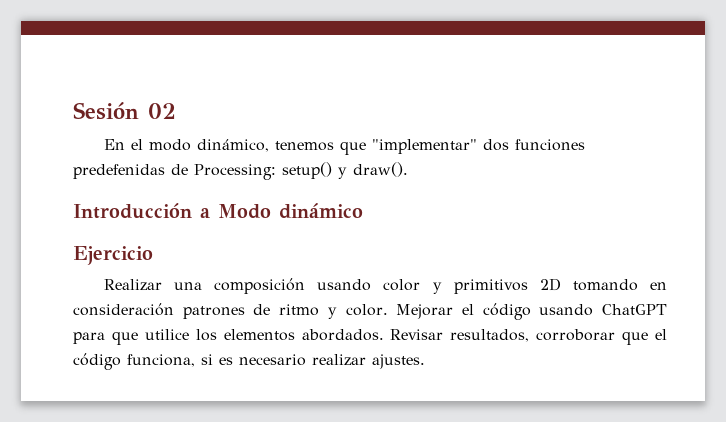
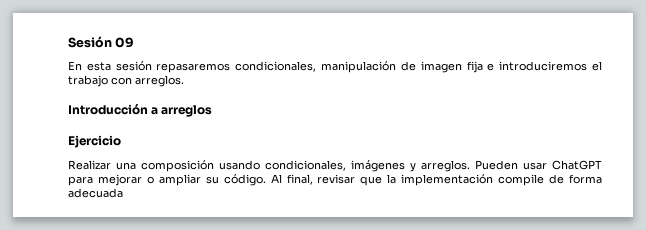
- Sesión 02
+ Sesión 09
- En el modo dinámico, tenemos que "implementar" dos funciones predefenidas de Processing: setup() y draw().
+ En esta sesión repasaremos condicionales, manipulación de imagen fija e introduciremos el trabajo con arreglos.
- Introducción a Modo dinámico
+ Introducción a arreglos
- Realizar una composición usando color y primitivos 2D tomando en consideración patrones de ritmo y color. Mejorar el código usando ChatGPT para que utilice los elementos abordados. Revisar resultados, corroborar que el código funciona, si es necesario realizar ajustes.
+ Realizar una composición usando condicionales, imágenes y arreglos. Pueden usar ChatGPT para mejorar o ampliar su código. Al final, revisar que la implementación compile de forma adecuada

